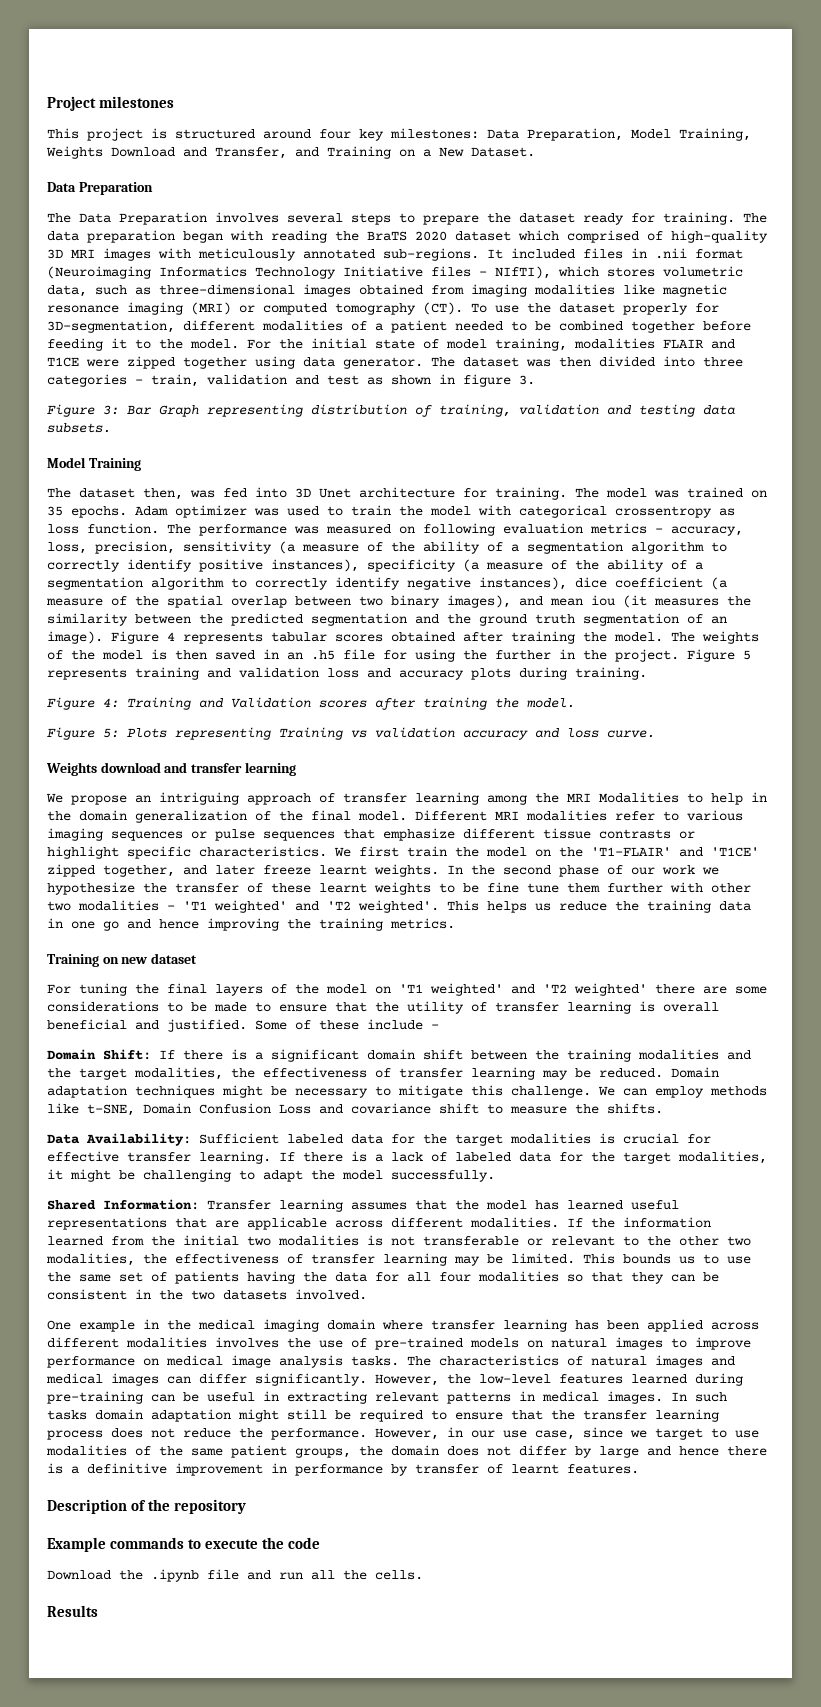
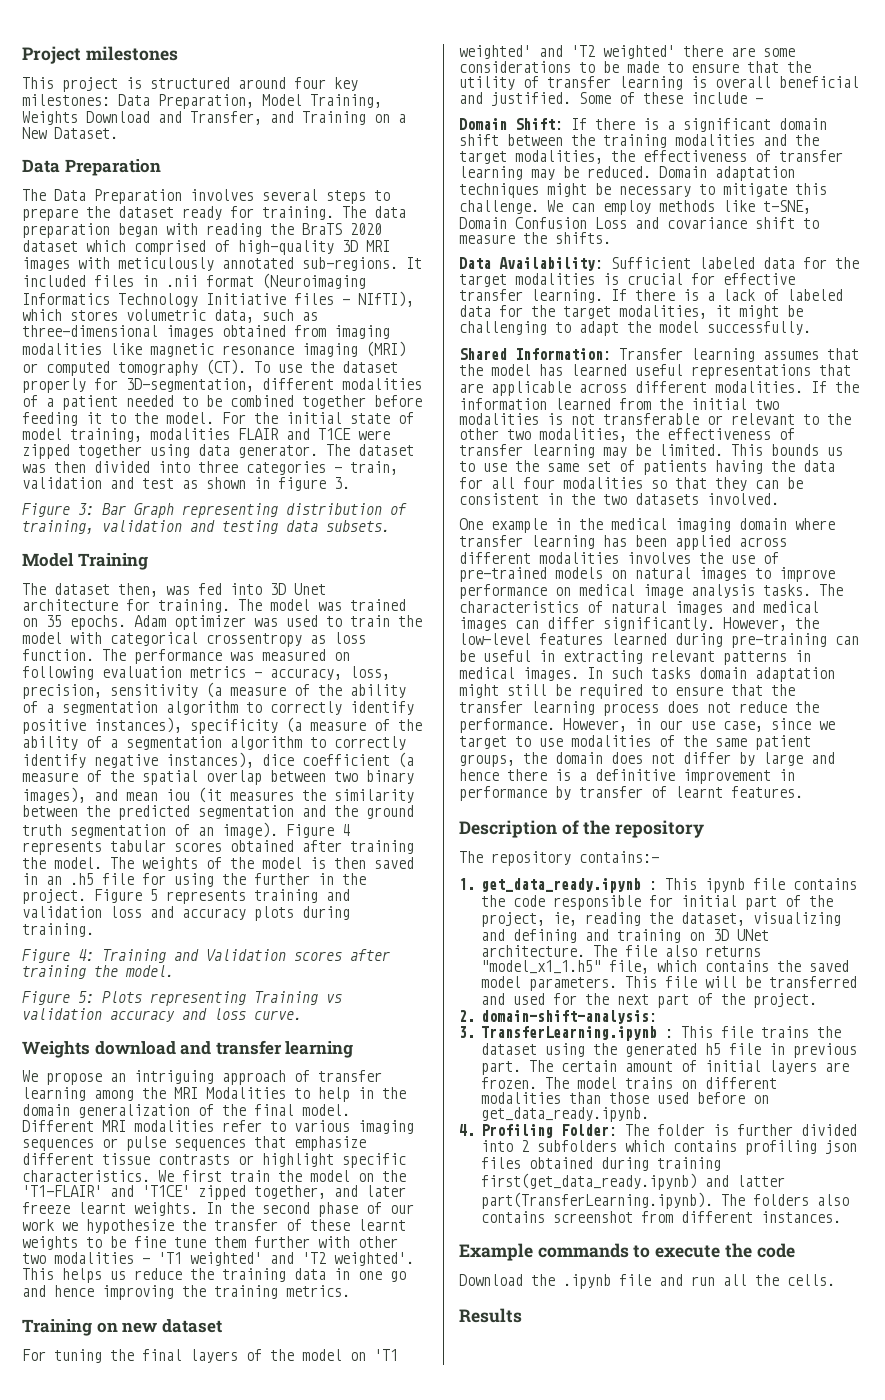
+ The repository contains:-
+ 1. get_data_ready.ipynb : This ipynb file contains the code responsible for initial part of the project, ie, reading the dataset, visualizing and defining and training on 3D UNet architecture. The file also returns "model_x1_1.h5" file, which contains the saved model parameters. This file will be transferred and used for the next part of the project.
+ 2. domain-shift-analysis:
+ 3. TransferLearning.ipynb : This file trains the dataset using the generated h5 file in previous part. The certain amount of initial layers are frozen. The model trains on different modalities than those used before on get_data_ready.ipynb.
+ 4. Profiling Folder: The folder is further divided into 2 subfolders which contains profiling json files obtained during training first(get_data_ready.ipynb) and latter part(TransferLearning.ipynb). The folders also contains screenshot from different instances.

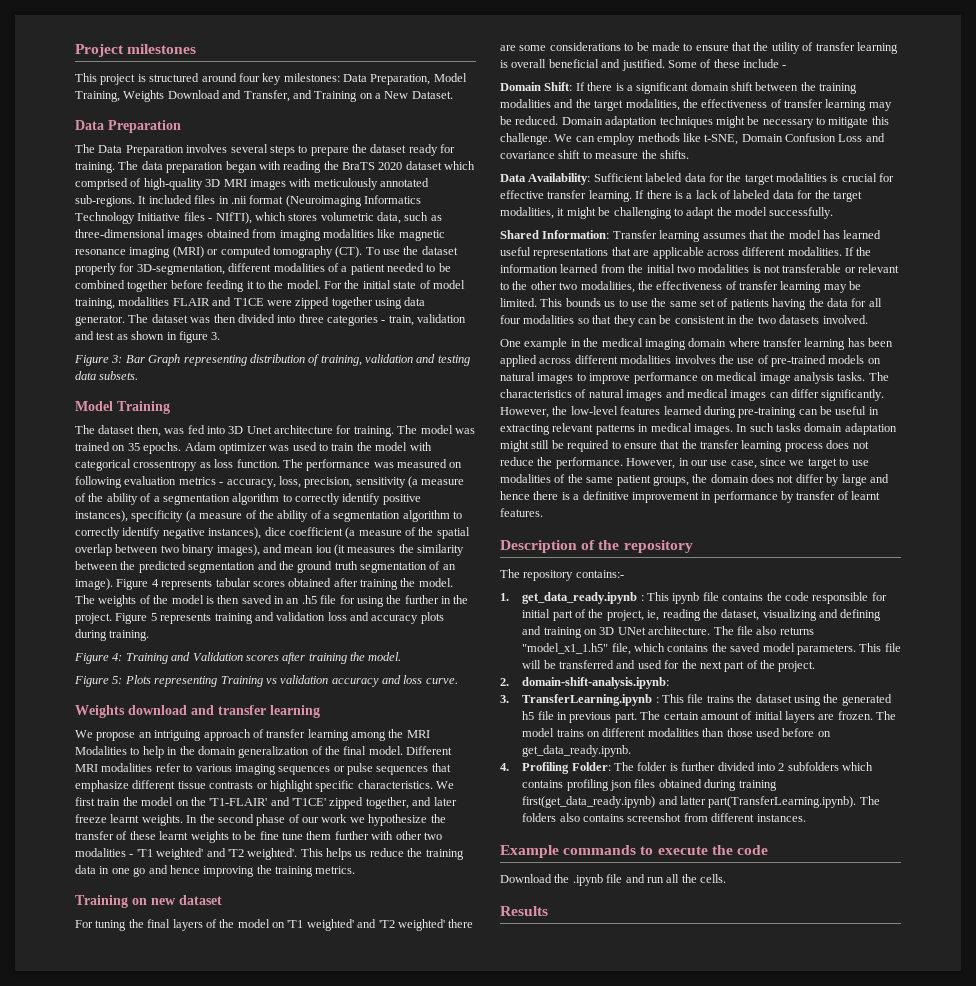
- 2. domain-shift-analysis:
+ 2. domain-shift-analysis.ipynb:

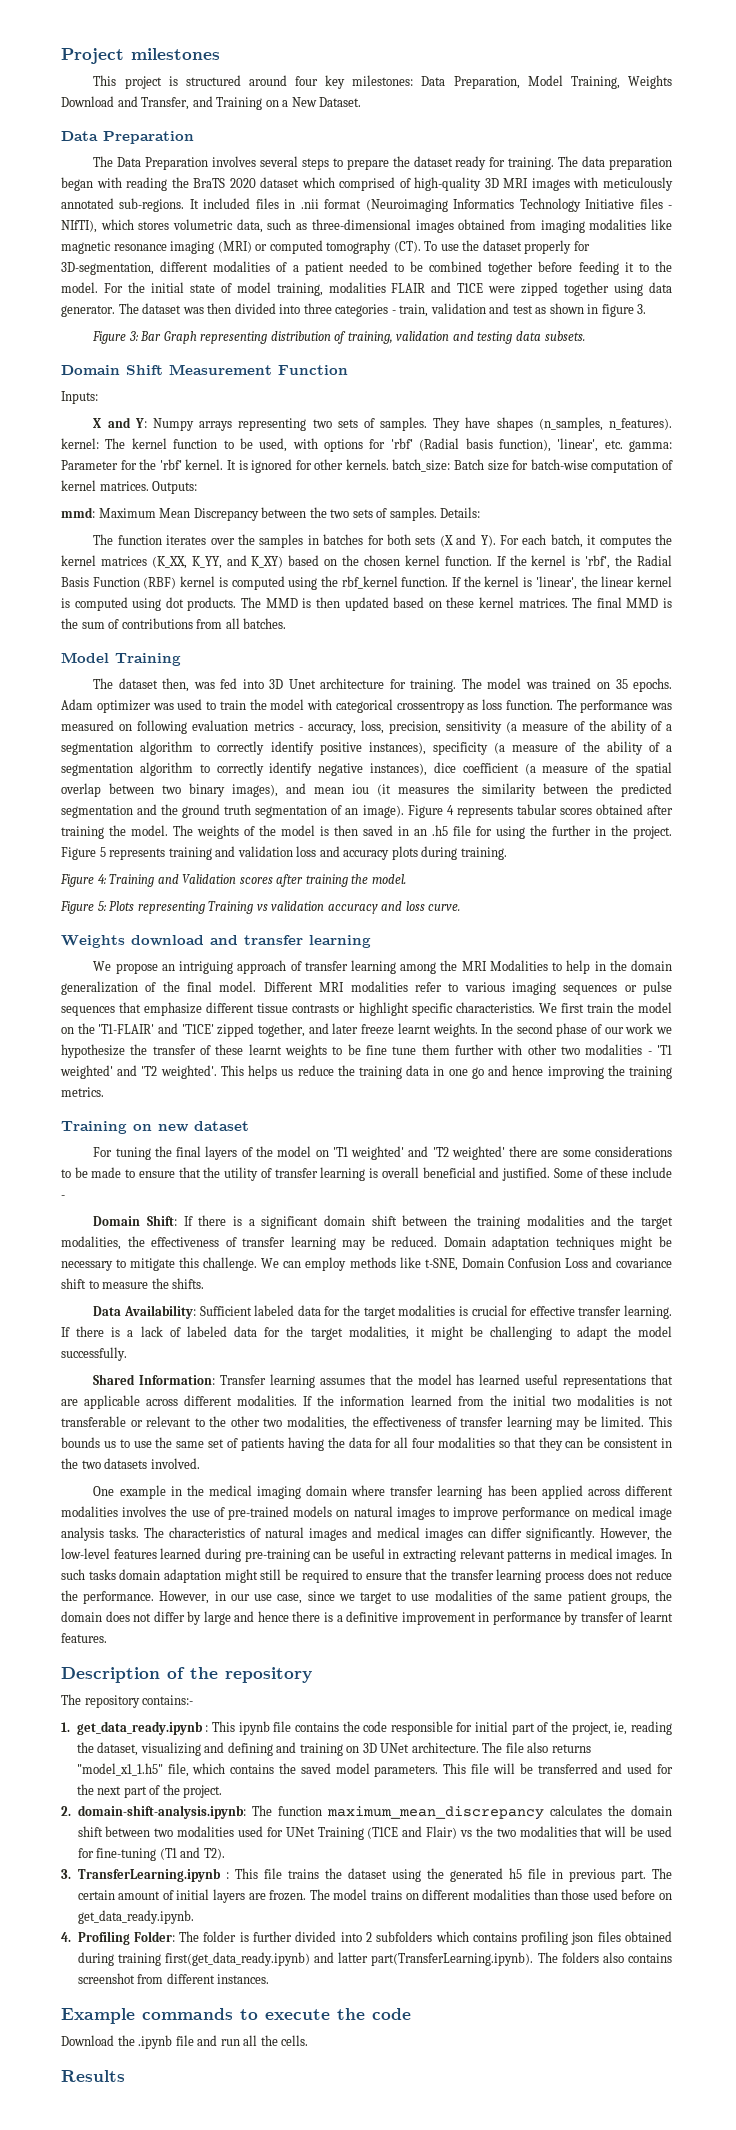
+ Domain Shift Measurement Function
+ Inputs:
+ X and Y: Numpy arrays representing two sets of samples. They have shapes (n_samples, n_features). kernel: The kernel function to be used, with options for 'rbf' (Radial basis function), 'linear', etc. gamma: Parameter for the 'rbf' kernel. It is ignored for other kernels. batch_size: Batch size for batch-wise computation of kernel matrices. Outputs:
+ mmd: Maximum Mean Discrepancy between the two sets of samples. Details:
+ The function iterates over the samples in batches for both sets (X and Y). For each batch, it computes the kernel matrices (K_XX, K_YY, and K_XY) based on the chosen kernel function. If the kernel is 'rbf', the Radial Basis Function (RBF) kernel is computed using the rbf_kernel function. If the kernel is 'linear', the linear kernel is computed using dot products. The MMD is then updated based on these kernel matrices. The final MMD is the sum of contributions from all batches.
- 2. domain-shift-analysis.ipynb:
+ 2. domain-shift-analysis.ipynb: The function maximum_mean_discrepancy calculates the domain shift between two modalities used for UNet Training (T1CE and Flair) vs the two modalities that will be used for fine-tuning (T1 and T2).

